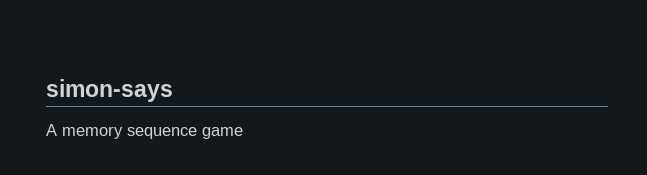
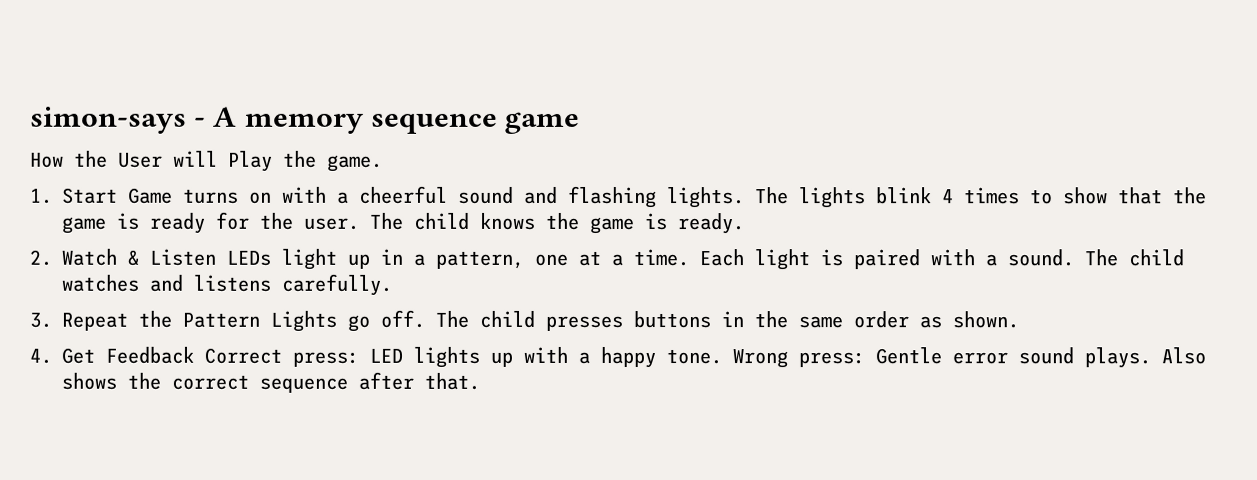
- simon-says
- A memory sequence game
+ simon-says - A memory sequence game
+ How the User will Play the game.
+ 1. Start Game turns on with a cheerful sound and flashing lights. The lights blink 4 times to show that the game is ready for the user. The child knows the game is ready.
+ 2. Watch & Listen LEDs light up in a pattern, one at a time. Each light is paired with a sound. The child watches and listens carefully.
+ 3. Repeat the Pattern Lights go off. The child presses buttons in the same order as shown.
+ 4. Get Feedback Correct press: LED lights up with a happy tone. Wrong press: Gentle error sound plays. Also shows the correct sequence after that.

